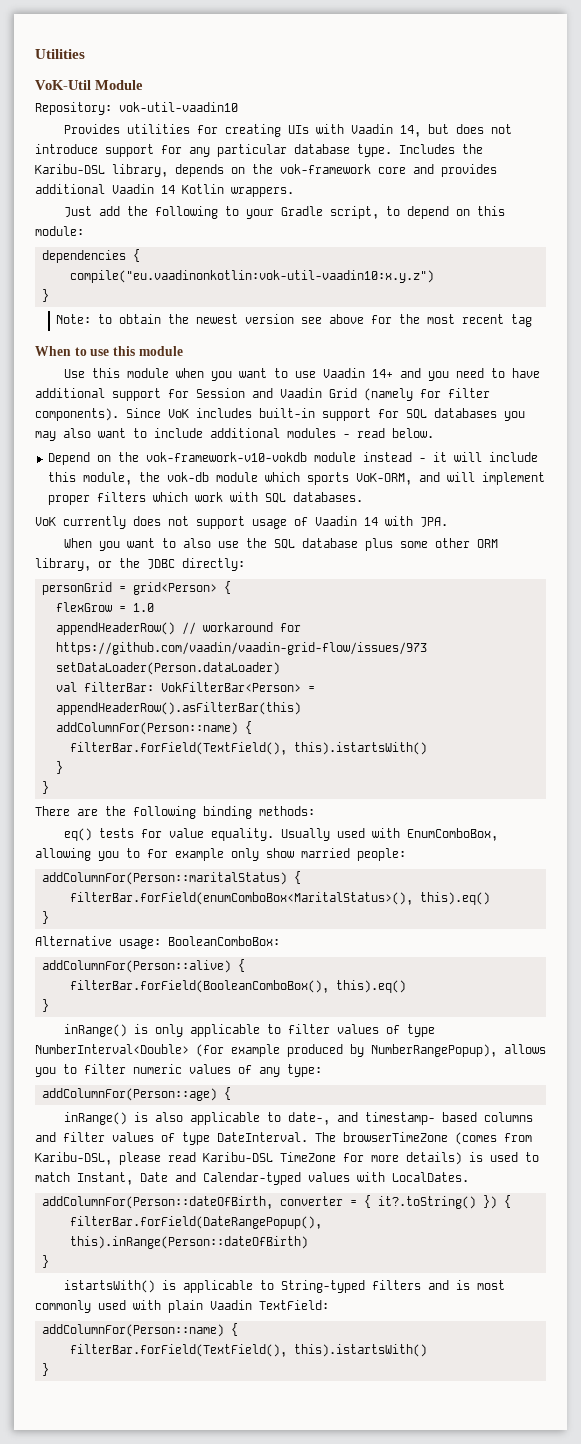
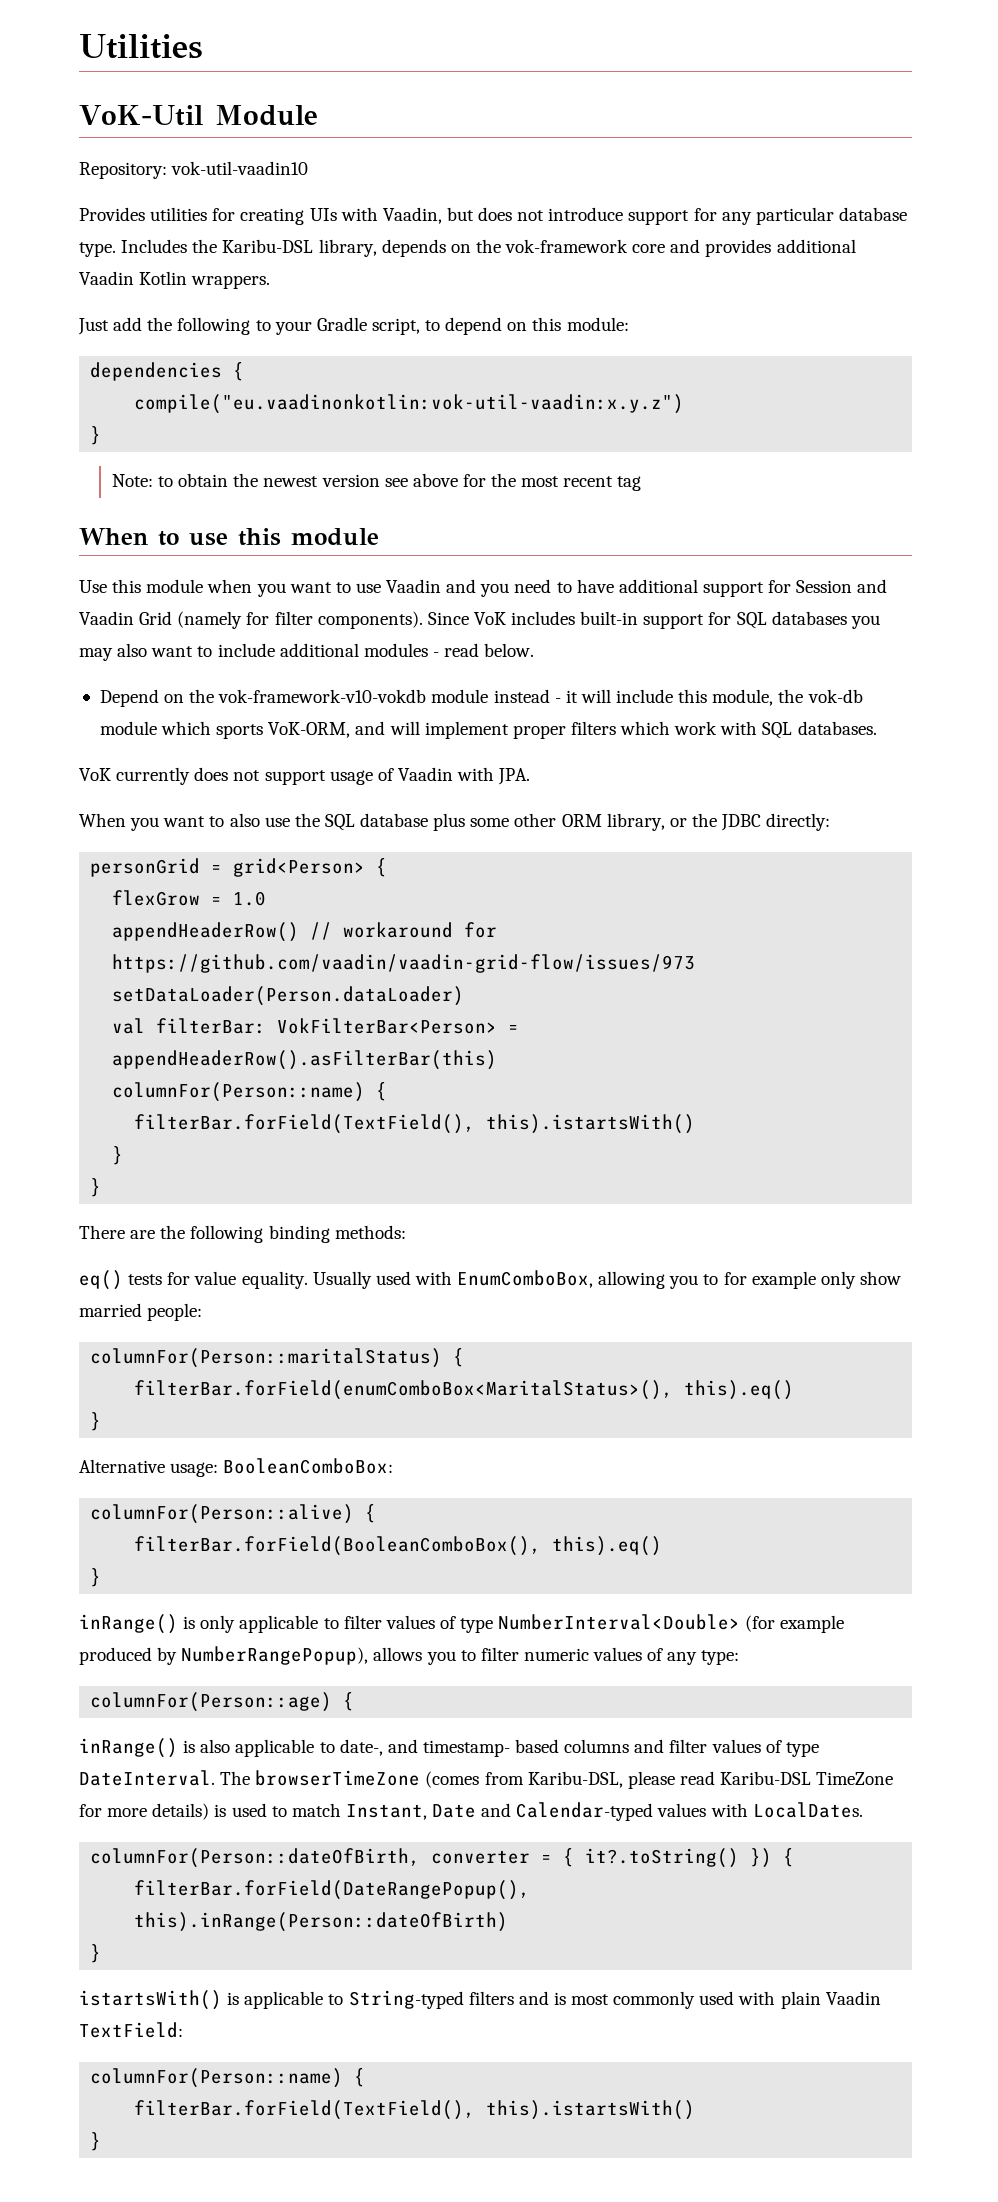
- Provides utilities for creating UIs with Vaadin 14, but does not introduce support for any particular database type.
+ Provides utilities for creating UIs with Vaadin, but does not introduce support for any particular database type.
- Includes the Karibu-DSL library, depends on the vok-framework core and provides additional Vaadin 14 Kotlin wrappers.
+ Includes the Karibu-DSL library, depends on the vok-framework core and provides additional Vaadin Kotlin wrappers.
- compile("eu.vaadinonkotlin:vok-util-vaadin10:x.y.z")
+ compile("eu.vaadinonkotlin:vok-util-vaadin:x.y.z")
- Use this module when you want to use Vaadin 14+ and you need to have additional support for Session and Vaadin Grid (namely for filter components).
+ Use this module when you want to use Vaadin and you need to have additional support for Session and Vaadin Grid (namely for filter components).
- VoK currently does not support usage of Vaadin 14 with JPA.
+ VoK currently does not support usage of Vaadin with JPA.
  val filterBar: VokFilterBar<Person> = appendHeaderRow().asFilterBar(this)
- addColumnFor(Person::name) {
+ columnFor(Person::name) {
- addColumnFor(Person::maritalStatus) {
+ columnFor(Person::maritalStatus) {
- addColumnFor(Person::alive) {
+ columnFor(Person::alive) {
- addColumnFor(Person::age) {
+ columnFor(Person::age) {
- addColumnFor(Person::dateOfBirth, converter = { it?.toString() }) {
+ columnFor(Person::dateOfBirth, converter = { it?.toString() }) {
  istartsWith() is applicable to String-typed filters and is most commonly used with plain Vaadin TextField:
- addColumnFor(Person::name) {
+ columnFor(Person::name) {

